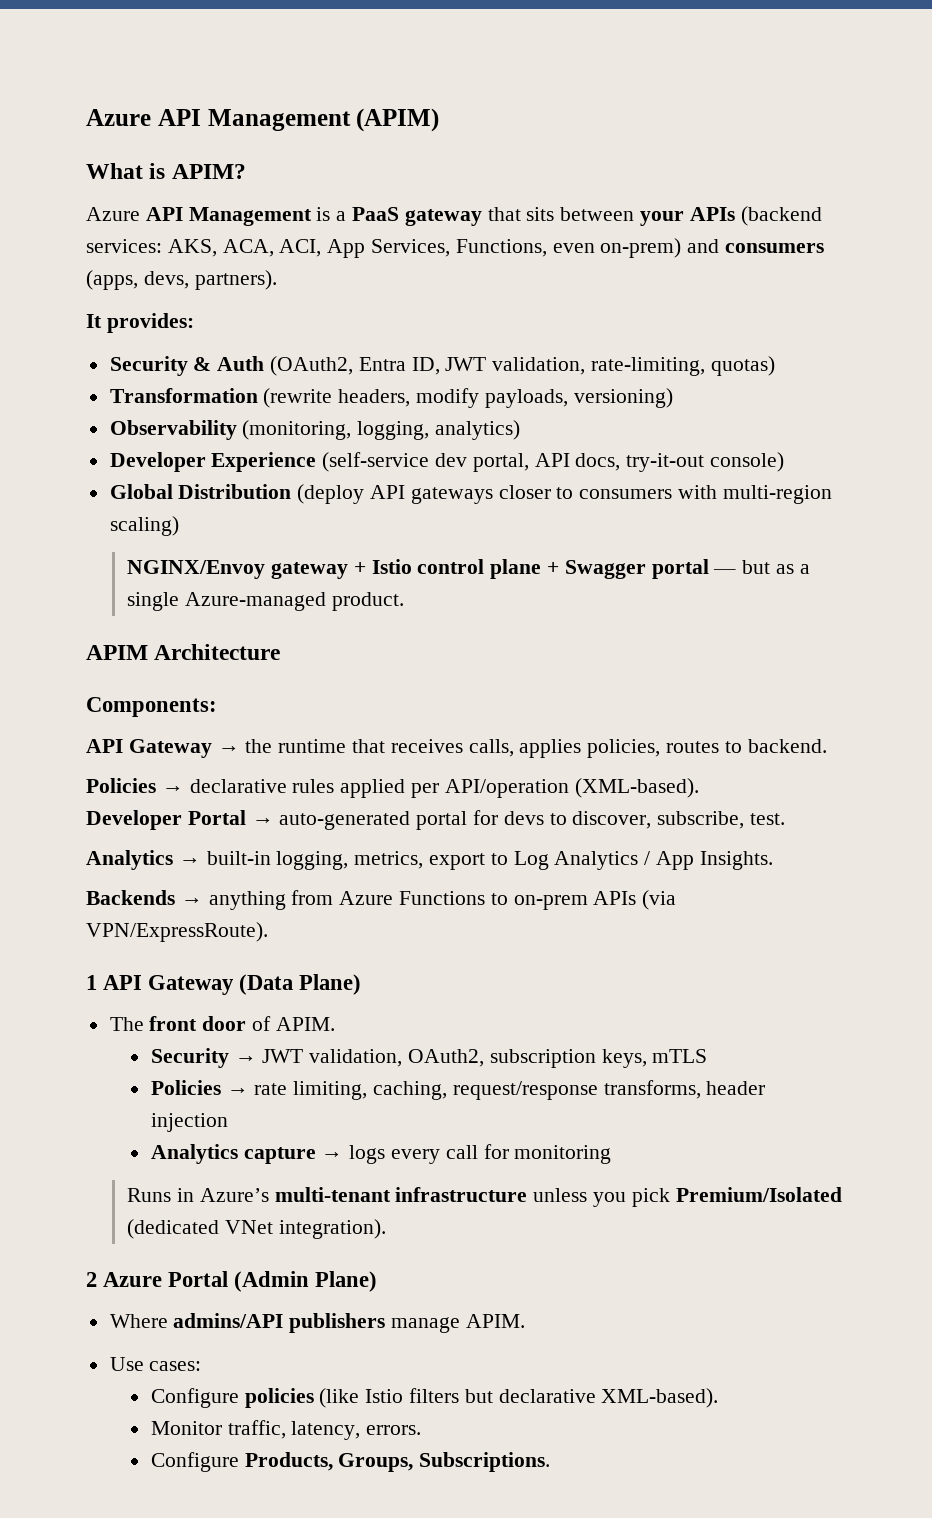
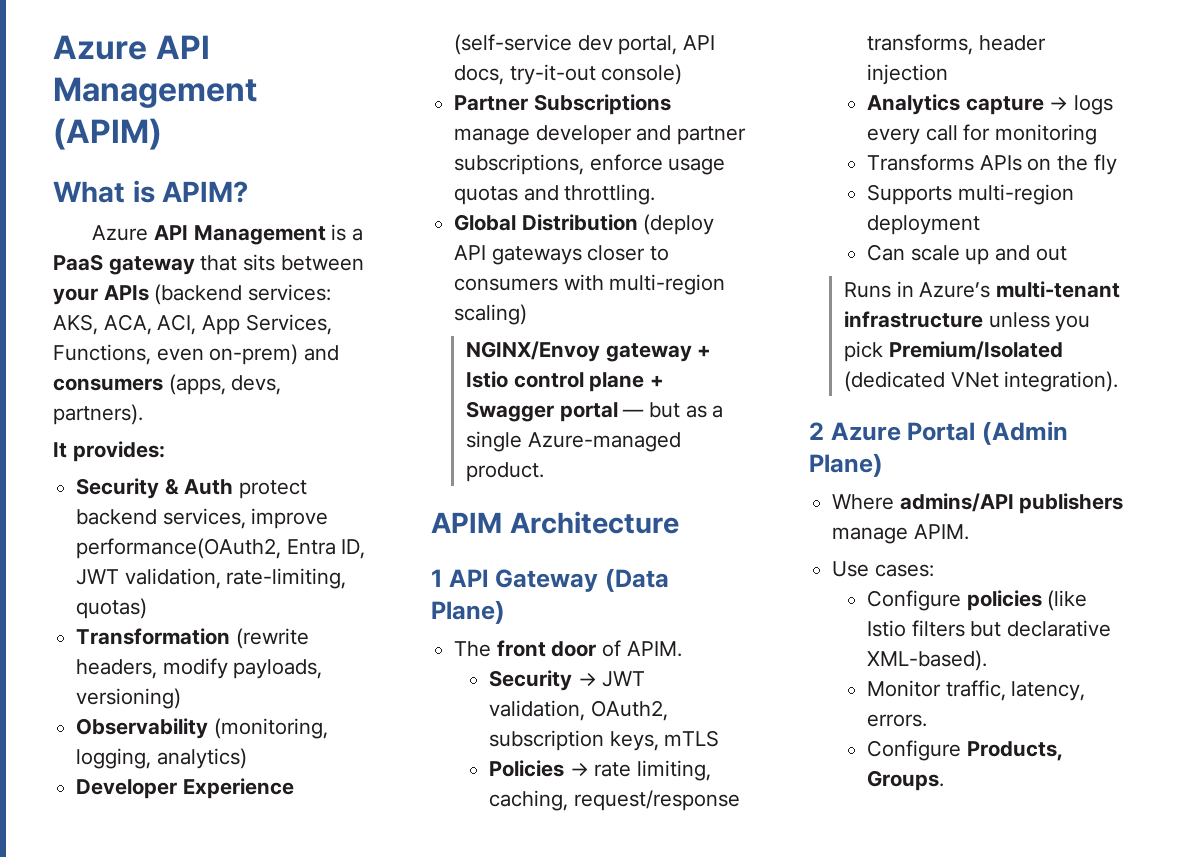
- Security & Auth (OAuth2, Entra ID, JWT validation, rate-limiting, quotas)
+ Security & Auth protect backend services, improve performance(OAuth2, Entra ID, JWT validation, rate-limiting, quotas)
+ Partner Subscriptions manage developer and partner subscriptions, enforce usage quotas and throttling.
- Components:
- API Gateway → the runtime that receives calls, applies policies, routes to backend.
- Policies → declarative rules applied per API/operation (XML-based).
- Developer Portal → auto-generated portal for devs to discover, subscribe, test.
- Analytics → built-in logging, metrics, export to Log Analytics / App Insights.
- Backends → anything from Azure Functions to on-prem APIs (via VPN/ExpressRoute).
+ Transforms APIs on the fly
+ Supports multi-region deployment
+ Can scale up and out
- Configure Products, Groups, Subscriptions.
+ Configure Products, Groups.

